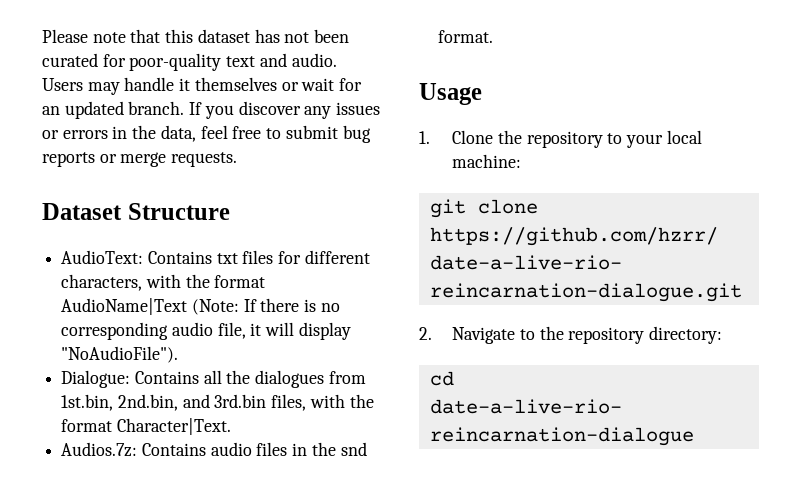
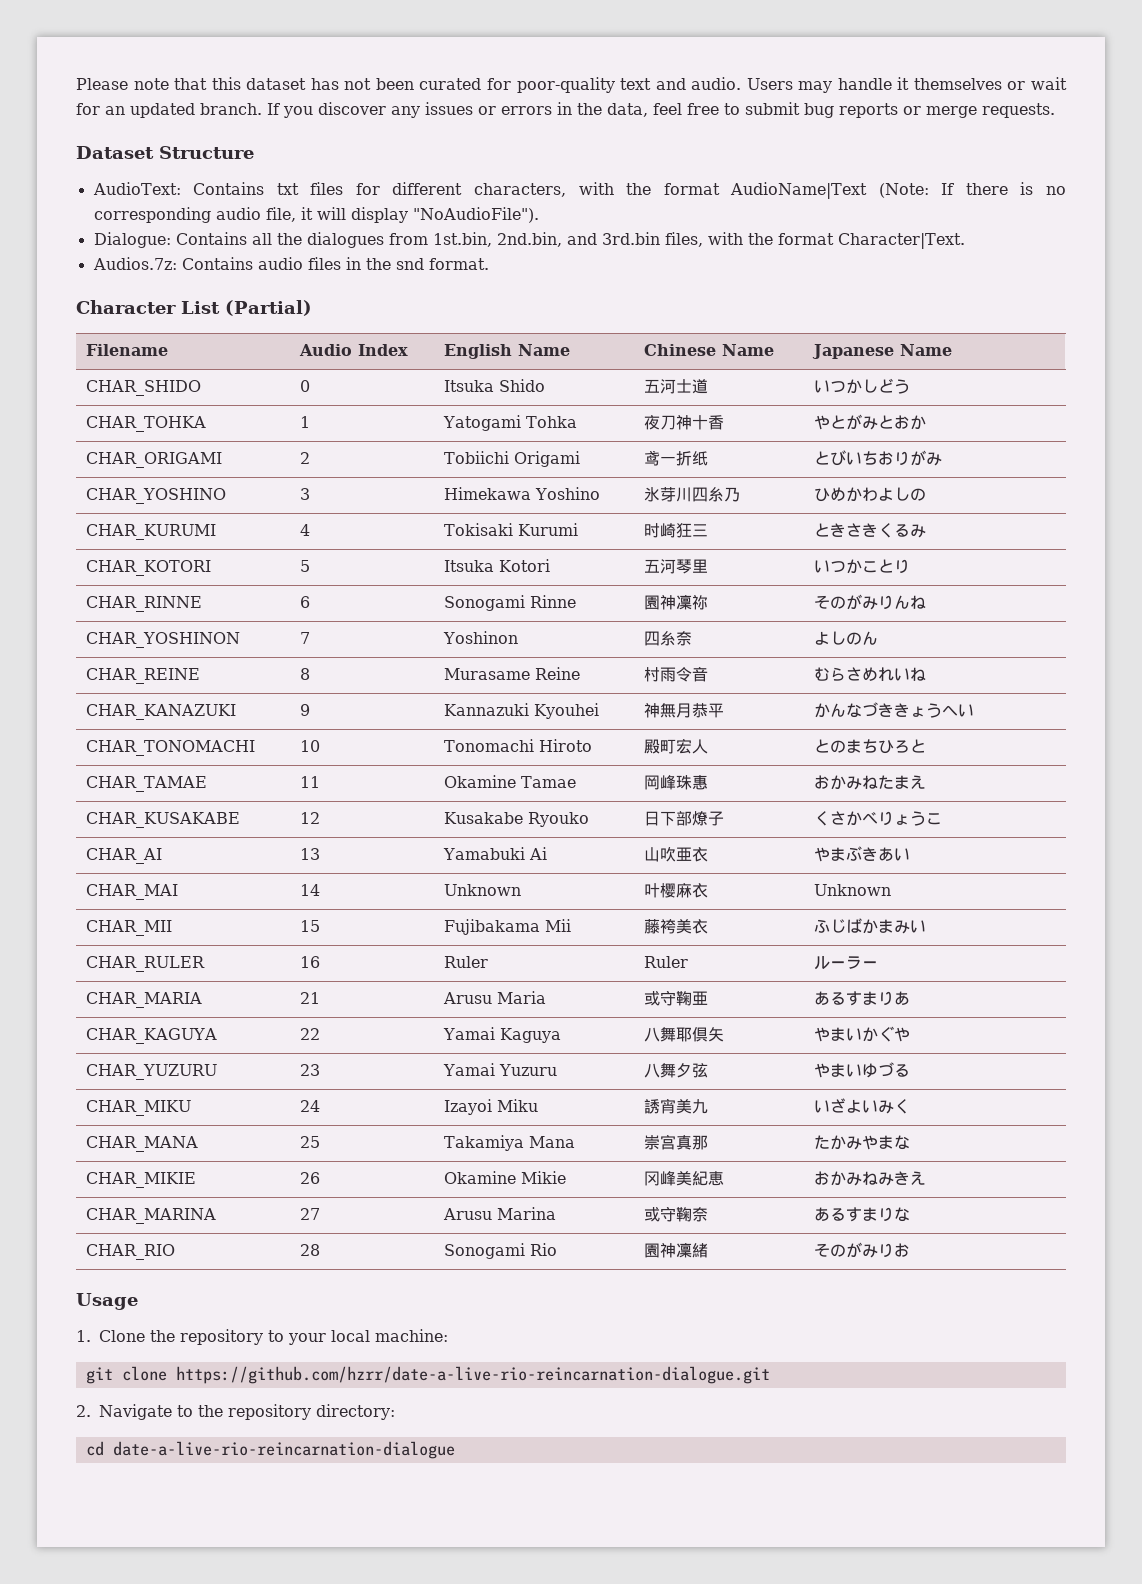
+ Character List (Partial)
+ Filename | Audio Index | English Name | Chinese Name | Japanese Name
+ CHAR_SHIDO | 0 | Itsuka Shido | 五河士道 | いつかしどう
+ CHAR_TOHKA | 1 | Yatogami Tohka | 夜刀神十香 | やとがみとおか
+ CHAR_ORIGAMI | 2 | Tobiichi Origami | 鸢一折纸 | とびいちおりがみ
+ CHAR_YOSHINO | 3 | Himekawa Yoshino | 氷芽川四糸乃 | ひめかわよしの
+ CHAR_KURUMI | 4 | Tokisaki Kurumi | 时崎狂三 | ときさきくるみ
+ CHAR_KOTORI | 5 | Itsuka Kotori | 五河琴里 | いつかことり
+ CHAR_RINNE | 6 | Sonogami Rinne | 園神凜祢 | そのがみりんね
+ CHAR_YOSHINON | 7 | Yoshinon | 四糸奈 | よしのん
+ CHAR_REINE | 8 | Murasame Reine | 村雨令音 | むらさめれいね
+ CHAR_KANAZUKI | 9 | Kannazuki Kyouhei | 神無月恭平 | かんなづききょうへい
+ CHAR_TONOMACHI | 10 | Tonomachi Hiroto | 殿町宏人 | とのまちひろと
+ CHAR_TAMAE | 11 | Okamine Tamae | 岡峰珠惠 | おかみねたまえ
+ CHAR_KUSAKABE | 12 | Kusakabe Ryouko | 日下部燎子 | くさかべりょうこ
+ CHAR_AI | 13 | Yamabuki Ai | 山吹亜衣 | やまぶきあい
+ CHAR_MAI | 14 | Unknown | 叶樱麻衣 | Unknown
+ CHAR_MII | 15 | Fujibakama Mii | 藤袴美衣 | ふじばかまみい
+ CHAR_RULER | 16 | Ruler | Ruler | ルーラー
+ CHAR_MARIA | 21 | Arusu Maria | 或守鞠亜 | あるすまりあ
+ CHAR_KAGUYA | 22 | Yamai Kaguya | 八舞耶倶矢 | やまいかぐや
+ CHAR_YUZURU | 23 | Yamai Yuzuru | 八舞夕弦 | やまいゆづる
+ CHAR_MIKU | 24 | Izayoi Miku | 誘宵美九 | いざよいみく
+ CHAR_MANA | 25 | Takamiya Mana | 崇宫真那 | たかみやまな
+ CHAR_MIKIE | 26 | Okamine Mikie | 冈峰美紀恵 | おかみねみきえ
+ CHAR_MARINA | 27 | Arusu Marina | 或守鞠奈 | あるすまりな
+ CHAR_RIO | 28 | Sonogami Rio | 園神凜緒 | そのがみりお

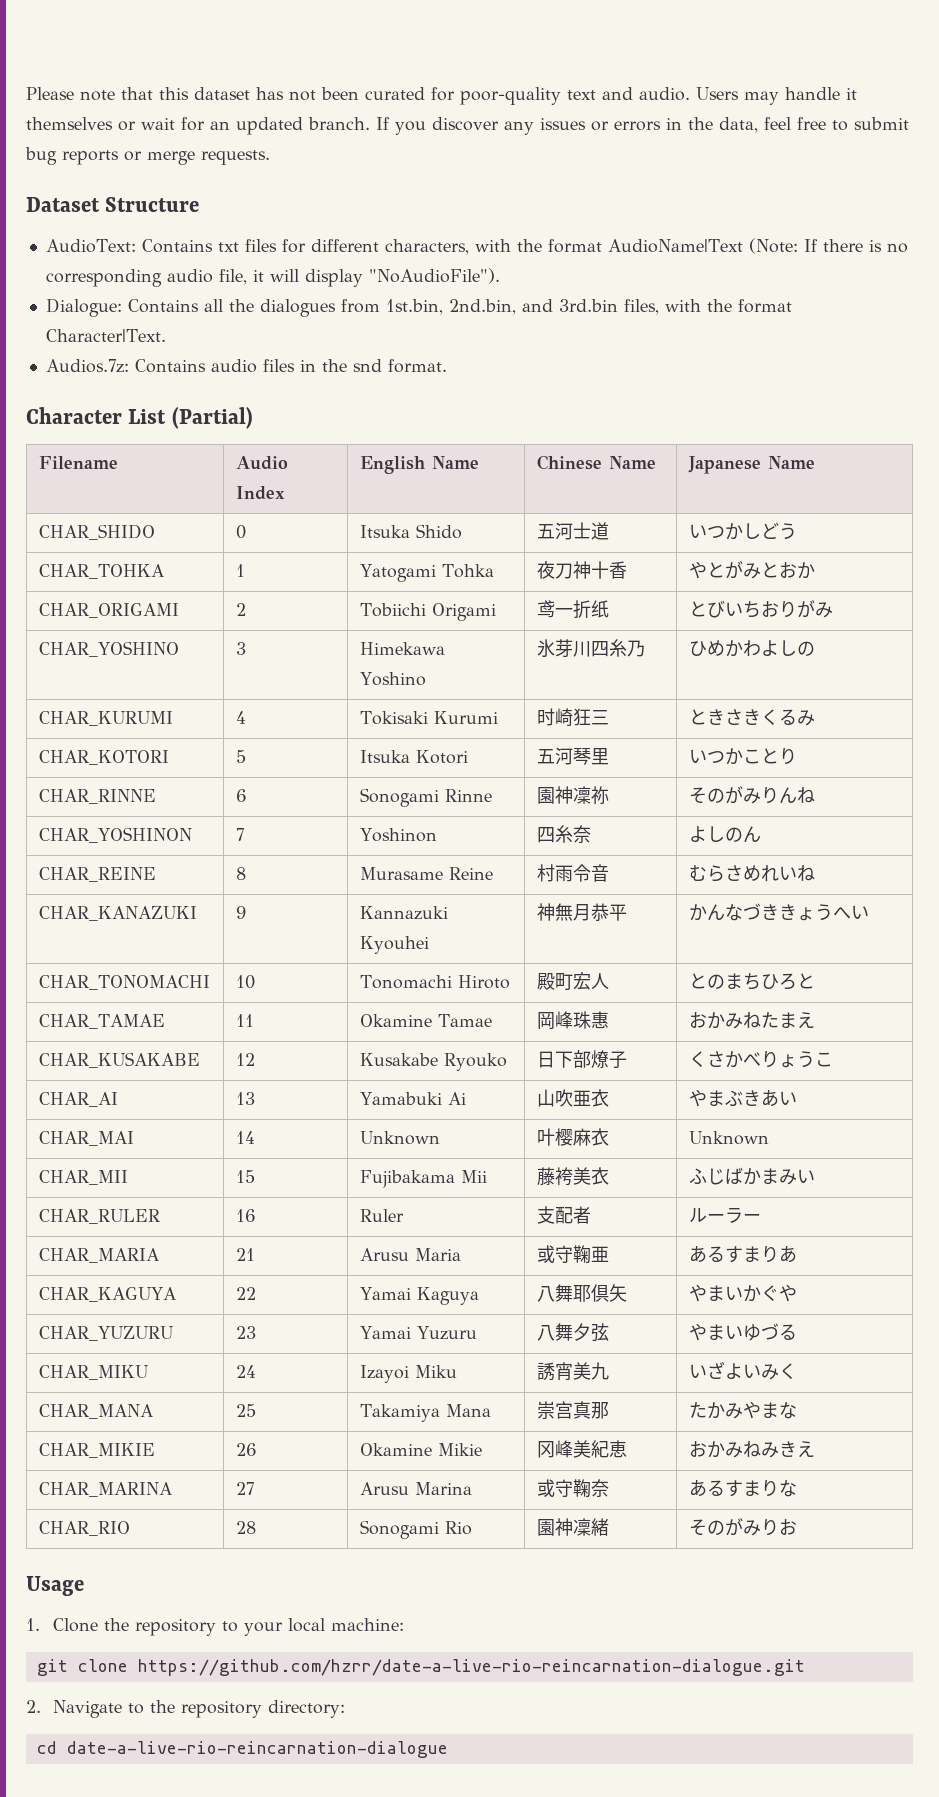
- CHAR_RULER | 16 | Ruler | Ruler | ルーラー
+ CHAR_RULER | 16 | Ruler | 支配者 | ルーラー

